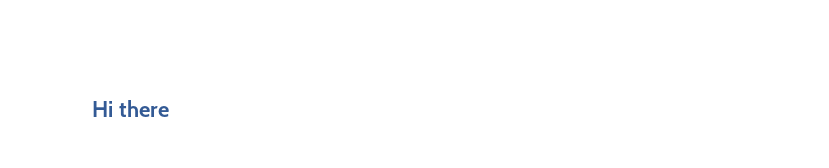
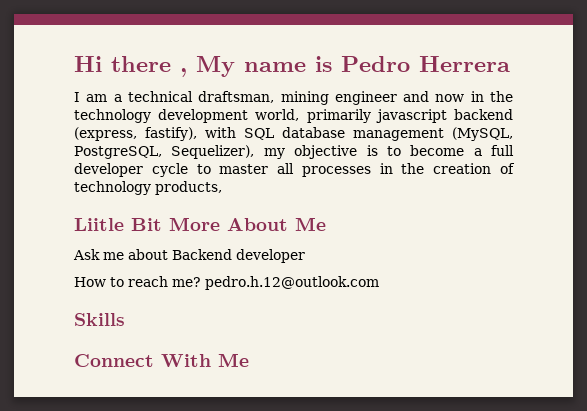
- Hi there
+ Hi there , My name is Pedro Herrera
+ I am a technical draftsman, mining engineer and now in the technology development world, primarily javascript backend (express, fastify), with SQL database management (MySQL, PostgreSQL, Sequelizer), my objective is to become a full developer cycle to master all processes in the creation of technology products,
+ Liitle Bit More About Me
+ Ask me about Backend developer
+ How to reach me? pedro.h.12@outlook.com
+ Skills
+ Connect With Me

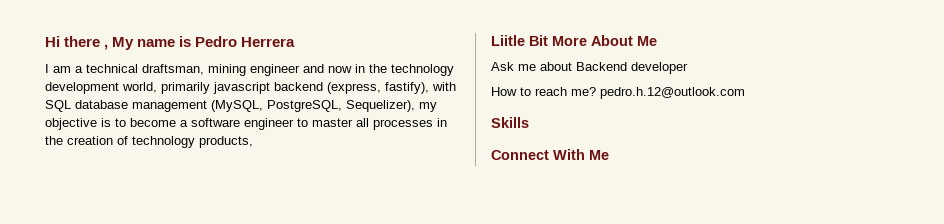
- I am a technical draftsman, mining engineer and now in the technology development world, primarily javascript backend (express, fastify), with SQL database management (MySQL, PostgreSQL, Sequelizer), my objective is to become a full developer cycle to master all processes in the creation of technology products,
+ I am a technical draftsman, mining engineer and now in the technology development world, primarily javascript backend (express, fastify), with SQL database management (MySQL, PostgreSQL, Sequelizer), my objective is to become a software engineer to master all processes in the creation of technology products,

